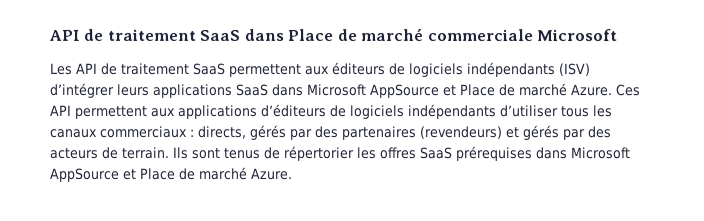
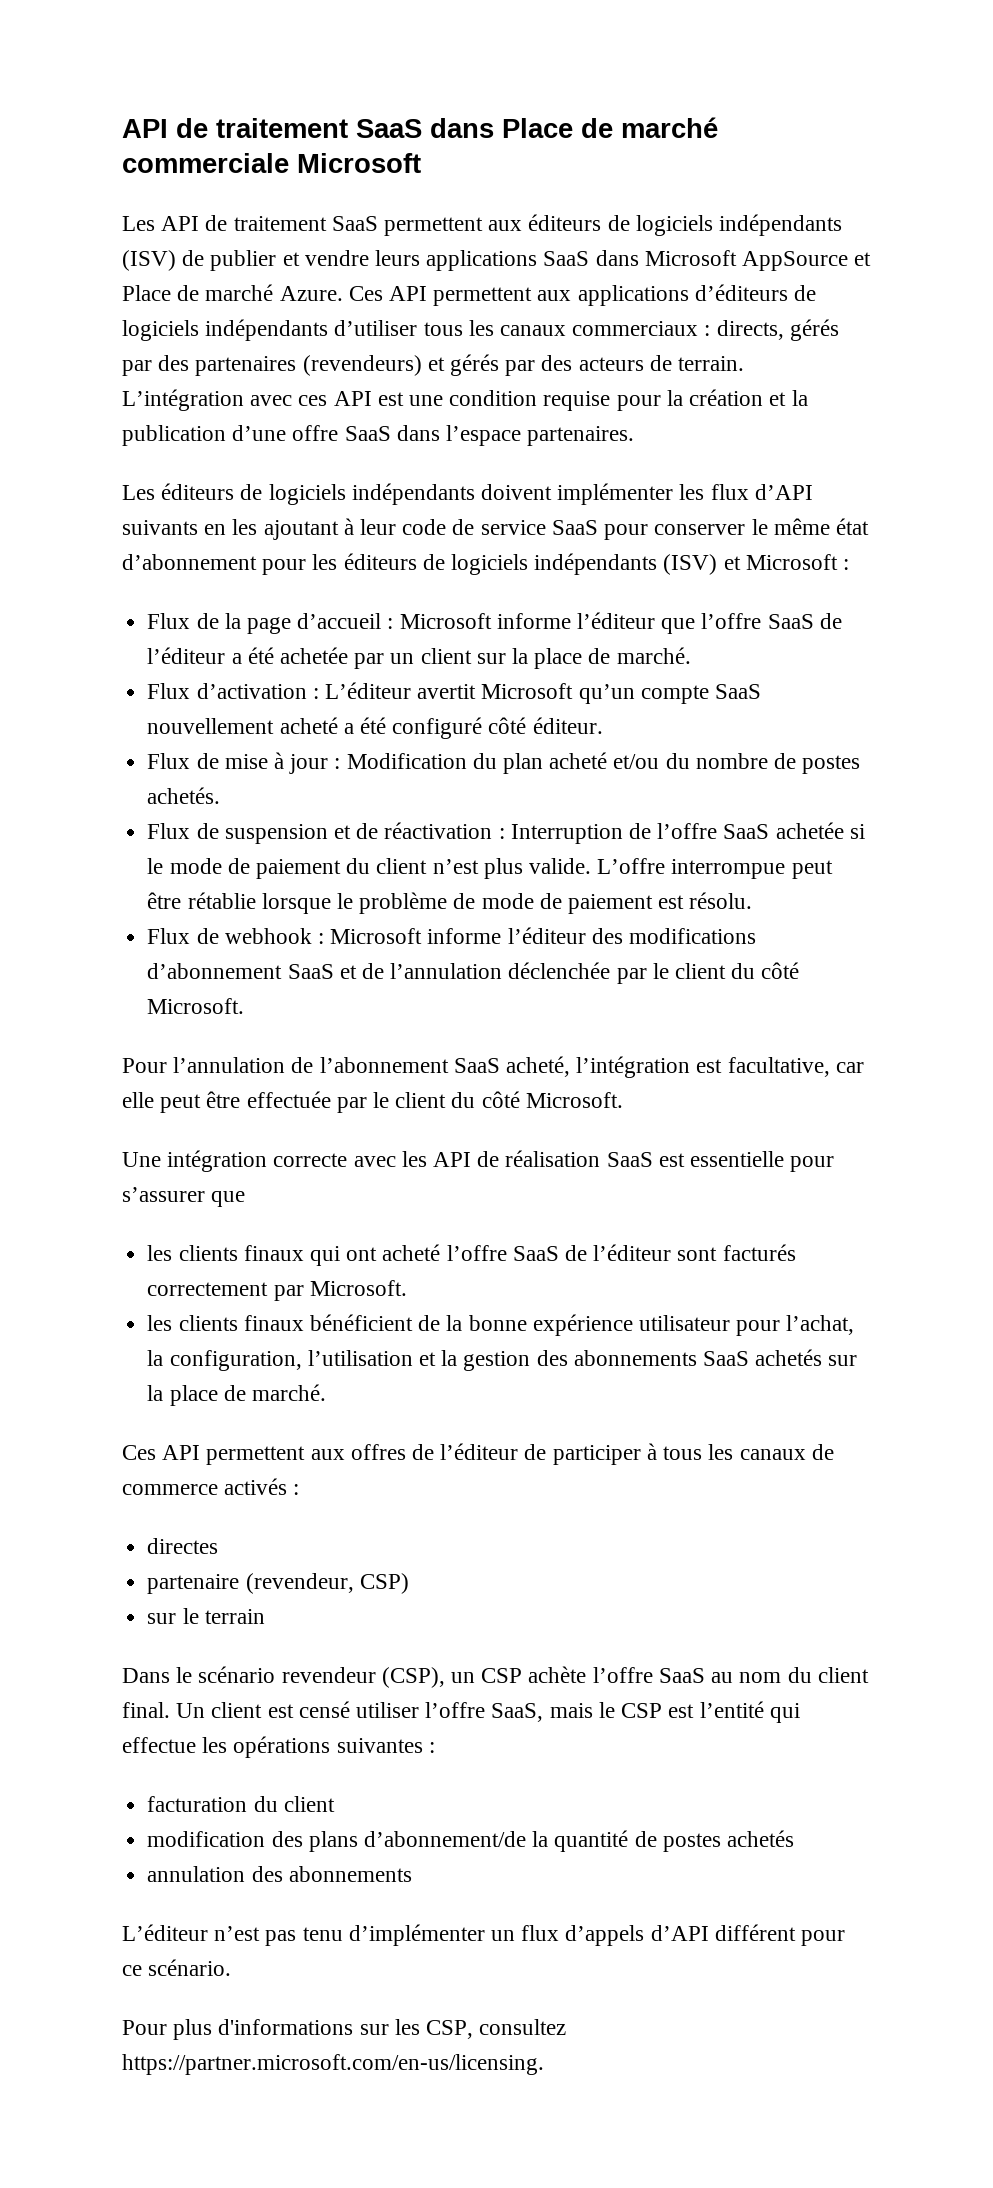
- Les API de traitement SaaS permettent aux éditeurs de logiciels indépendants (ISV) d’intégrer leurs applications SaaS dans Microsoft AppSource et Place de marché Azure.
+ Les API de traitement SaaS permettent aux éditeurs de logiciels indépendants (ISV) de publier et vendre leurs applications SaaS dans Microsoft AppSource et Place de marché Azure.
- Ils sont tenus de répertorier les offres SaaS prérequises dans Microsoft AppSource et Place de marché Azure.
+ L’intégration avec ces API est une condition requise pour la création et la publication d’une offre SaaS dans l’espace partenaires.
+ Les éditeurs de logiciels indépendants doivent implémenter les flux d’API suivants en les ajoutant à leur code de service SaaS pour conserver le même état d’abonnement pour les éditeurs de logiciels indépendants (ISV) et Microsoft :
+ Flux de la page d’accueil : Microsoft informe l’éditeur que l’offre SaaS de l’éditeur a été achetée par un client sur la place de marché.
+ Flux d’activation : L’éditeur avertit Microsoft qu’un compte SaaS nouvellement acheté a été configuré côté éditeur.
+ Flux de mise à jour : Modification du plan acheté et/ou du nombre de postes achetés.
+ Flux de suspension et de réactivation : Interruption de l’offre SaaS achetée si le mode de paiement du client n’est plus valide. L’offre interrompue peut être rétablie lorsque le problème de mode de paiement est résolu.
+ Flux de webhook : Microsoft informe l’éditeur des modifications d’abonnement SaaS et de l’annulation déclenchée par le client du côté Microsoft.
+ Pour l’annulation de l’abonnement SaaS acheté, l’intégration est facultative, car elle peut être effectuée par le client du côté Microsoft.
+ Une intégration correcte avec les API de réalisation SaaS est essentielle pour s’assurer que
+ les clients finaux qui ont acheté l’offre SaaS de l’éditeur sont facturés correctement par Microsoft.
+ les clients finaux bénéficient de la bonne expérience utilisateur pour l’achat, la configuration, l’utilisation et la gestion des abonnements SaaS achetés sur la place de marché.
+ Ces API permettent aux offres de l’éditeur de participer à tous les canaux de commerce activés :
+ directes
+ partenaire (revendeur, CSP)
+ sur le terrain
+ Dans le scénario revendeur (CSP), un CSP achète l’offre SaaS au nom du client final. Un client est censé utiliser l’offre SaaS, mais le CSP est l’entité qui effectue les opérations suivantes :
+ facturation du client
+ modification des plans d’abonnement/de la quantité de postes achetés
+ annulation des abonnements
+ L’éditeur n’est pas tenu d’implémenter un flux d’appels d’API différent pour ce scénario.
+ Pour plus d'informations sur les CSP, consultez https://partner.microsoft.com/en-us/licensing.

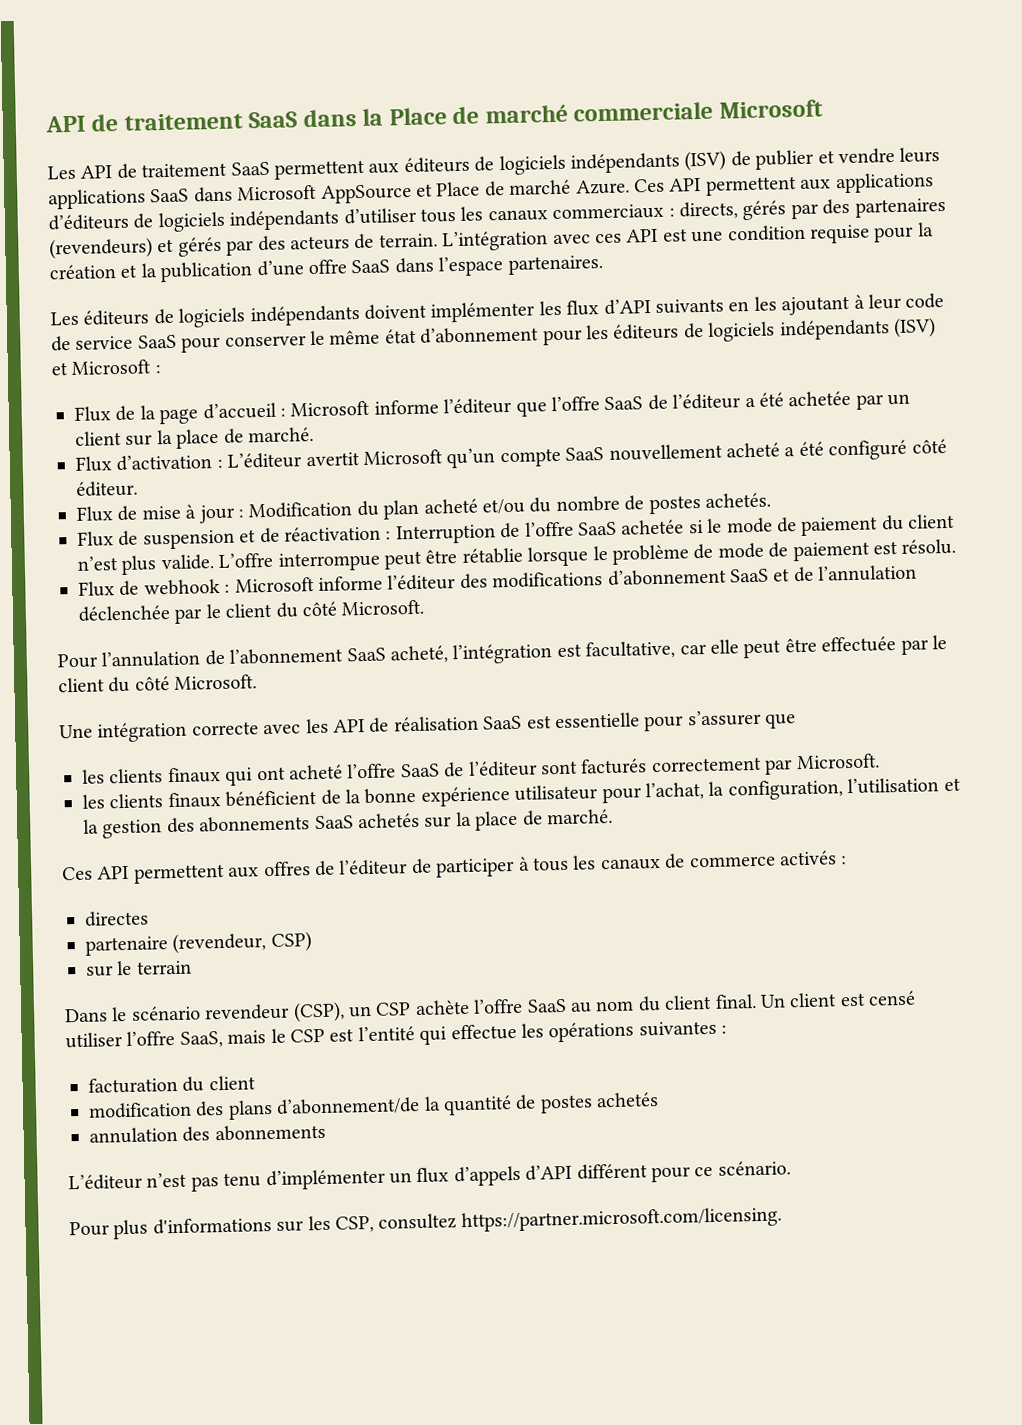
- API de traitement SaaS dans Place de marché commerciale Microsoft
+ API de traitement SaaS dans la Place de marché commerciale Microsoft
- Pour plus d'informations sur les CSP, consultez https://partner.microsoft.com/en-us/licensing.
+ Pour plus d'informations sur les CSP, consultez https://partner.microsoft.com/licensing.

